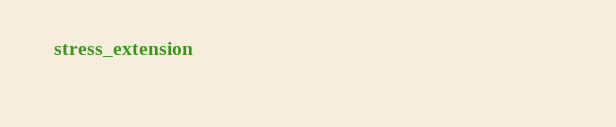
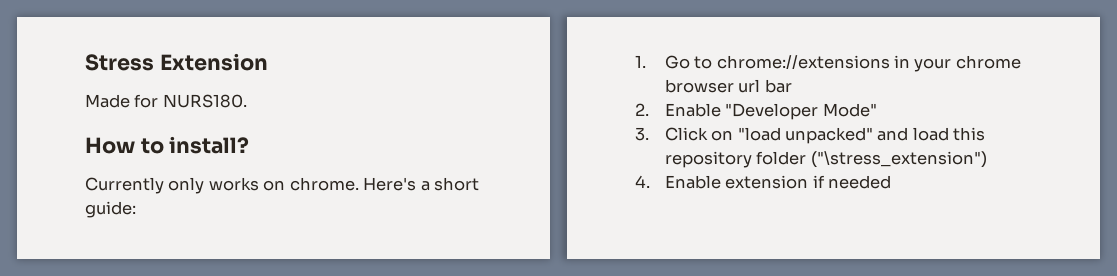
- stress_extension
+ Stress Extension
+ Made for NURS180.
+ How to install?
+ Currently only works on chrome. Here's a short guide:
+ 1. Go to chrome://extensions in your chrome browser url bar
+ 2. Enable "Developer Mode"
+ 3. Click on "load unpacked" and load this repository folder ("\stress_extension")
+ 4. Enable extension if needed

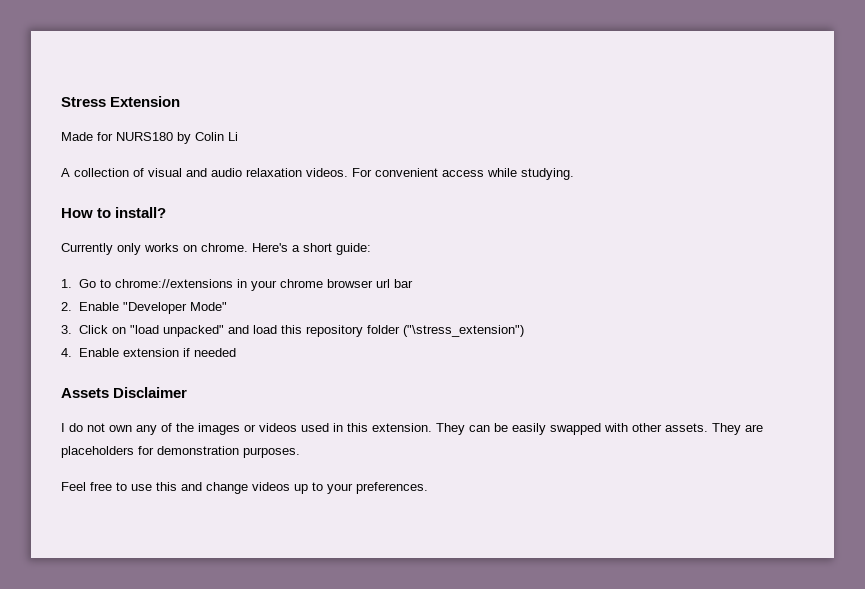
- Made for NURS180.
+ Made for NURS180 by Colin Li
+ A collection of visual and audio relaxation videos. For convenient access while studying.
+ Assets Disclaimer
+ I do not own any of the images or videos used in this extension. They can be easily swapped with other assets. They are placeholders for demonstration purposes.
+ Feel free to use this and change videos up to your preferences.

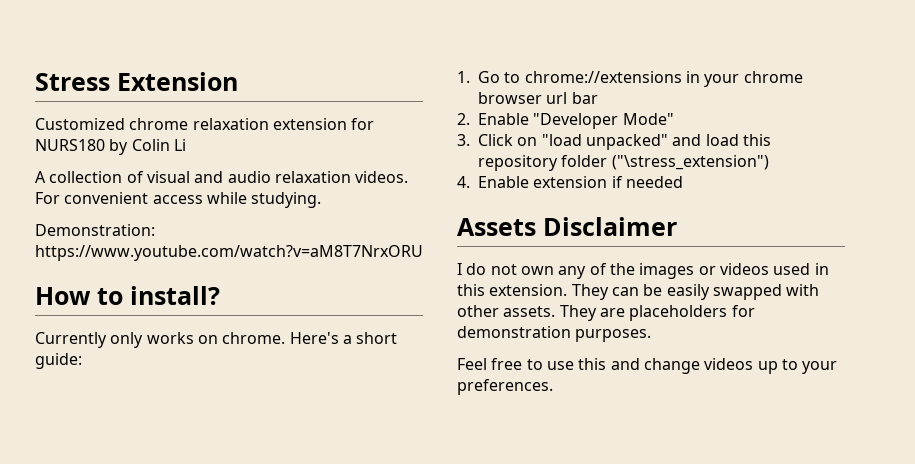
- Made for NURS180 by Colin Li
+ Customized chrome relaxation extension for NURS180 by Colin Li
+ Demonstration: https://www.youtube.com/watch?v=aM8T7NrxORU

